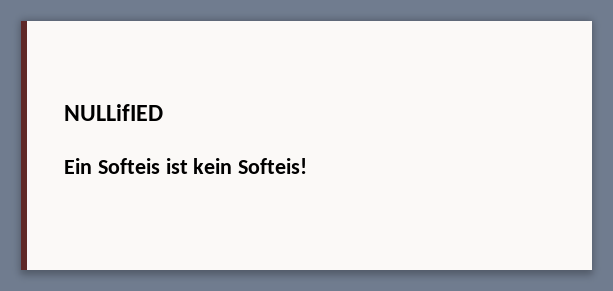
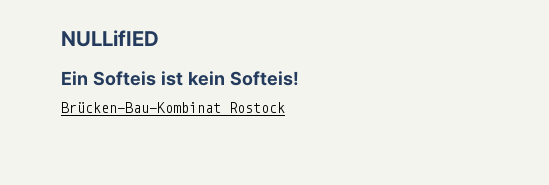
+ Brücken-Bau-Kombinat Rostock

